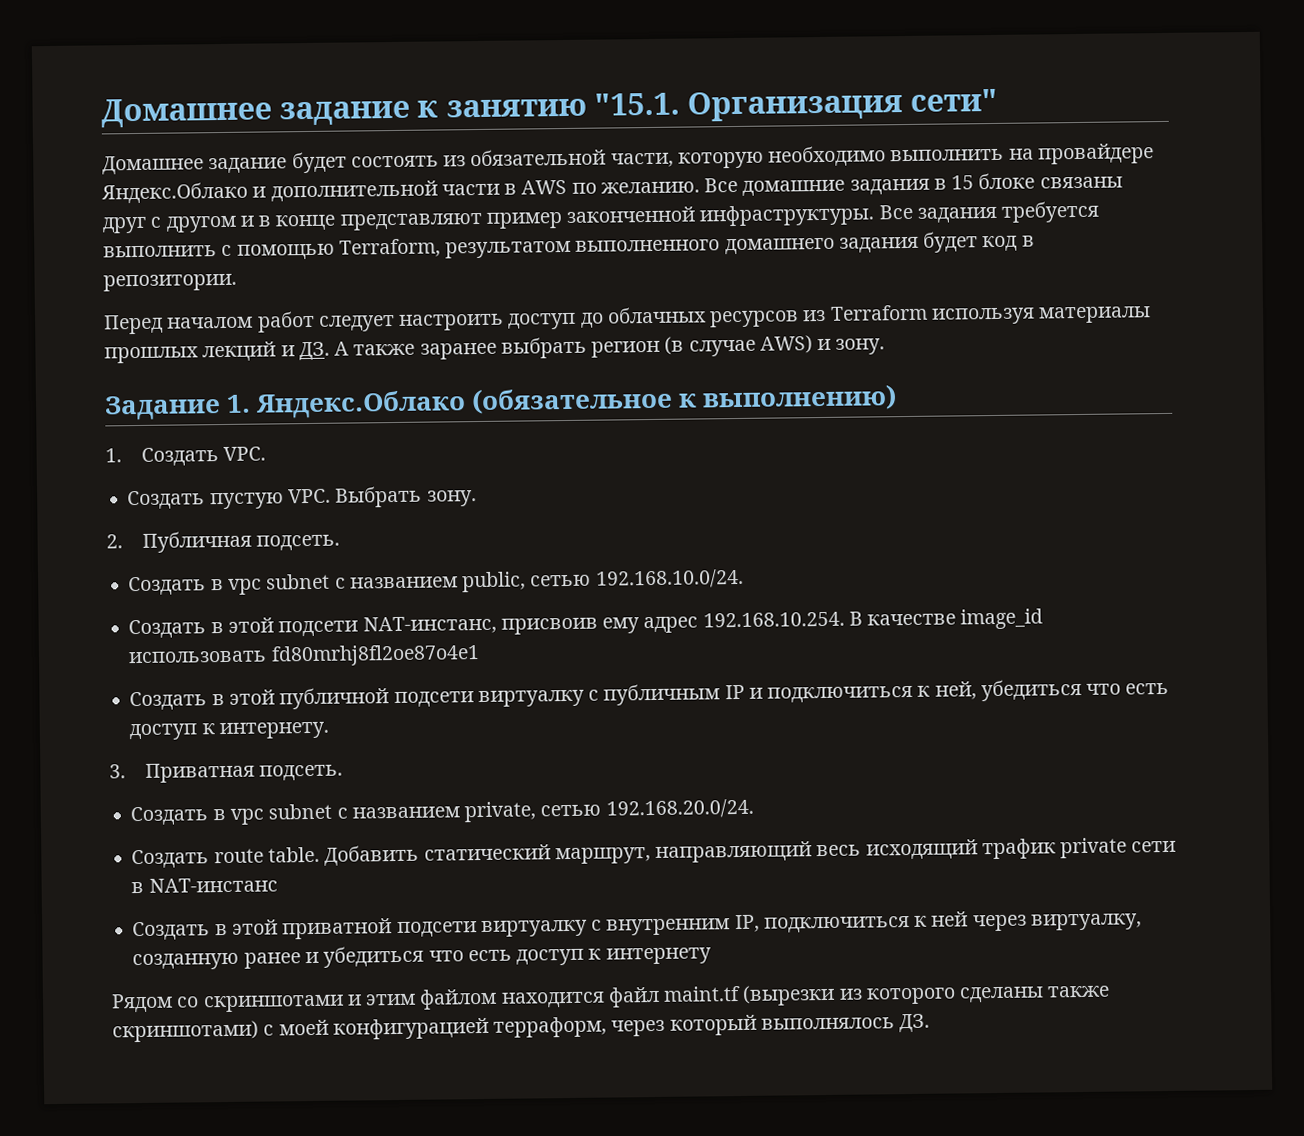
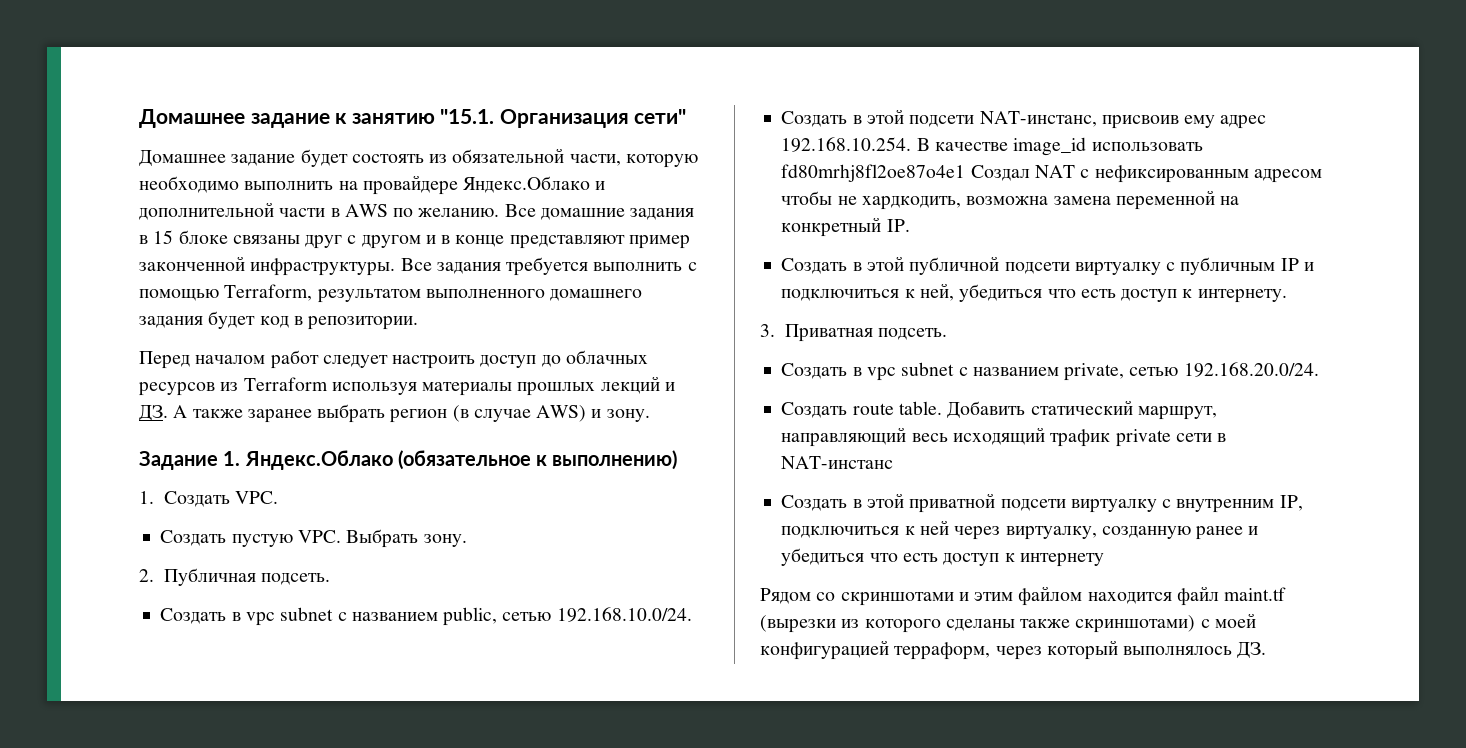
- Создать в этой подсети NAT-инстанс, присвоив ему адрес 192.168.10.254. В качестве image_id использовать fd80mrhj8fl2oe87o4e1
+ Создать в этой подсети NAT-инстанс, присвоив ему адрес 192.168.10.254. В качестве image_id использовать fd80mrhj8fl2oe87o4e1 Создал NAT с нефиксированным адресом чтобы не хардкодить, возможна замена переменной на конкретный IP.

